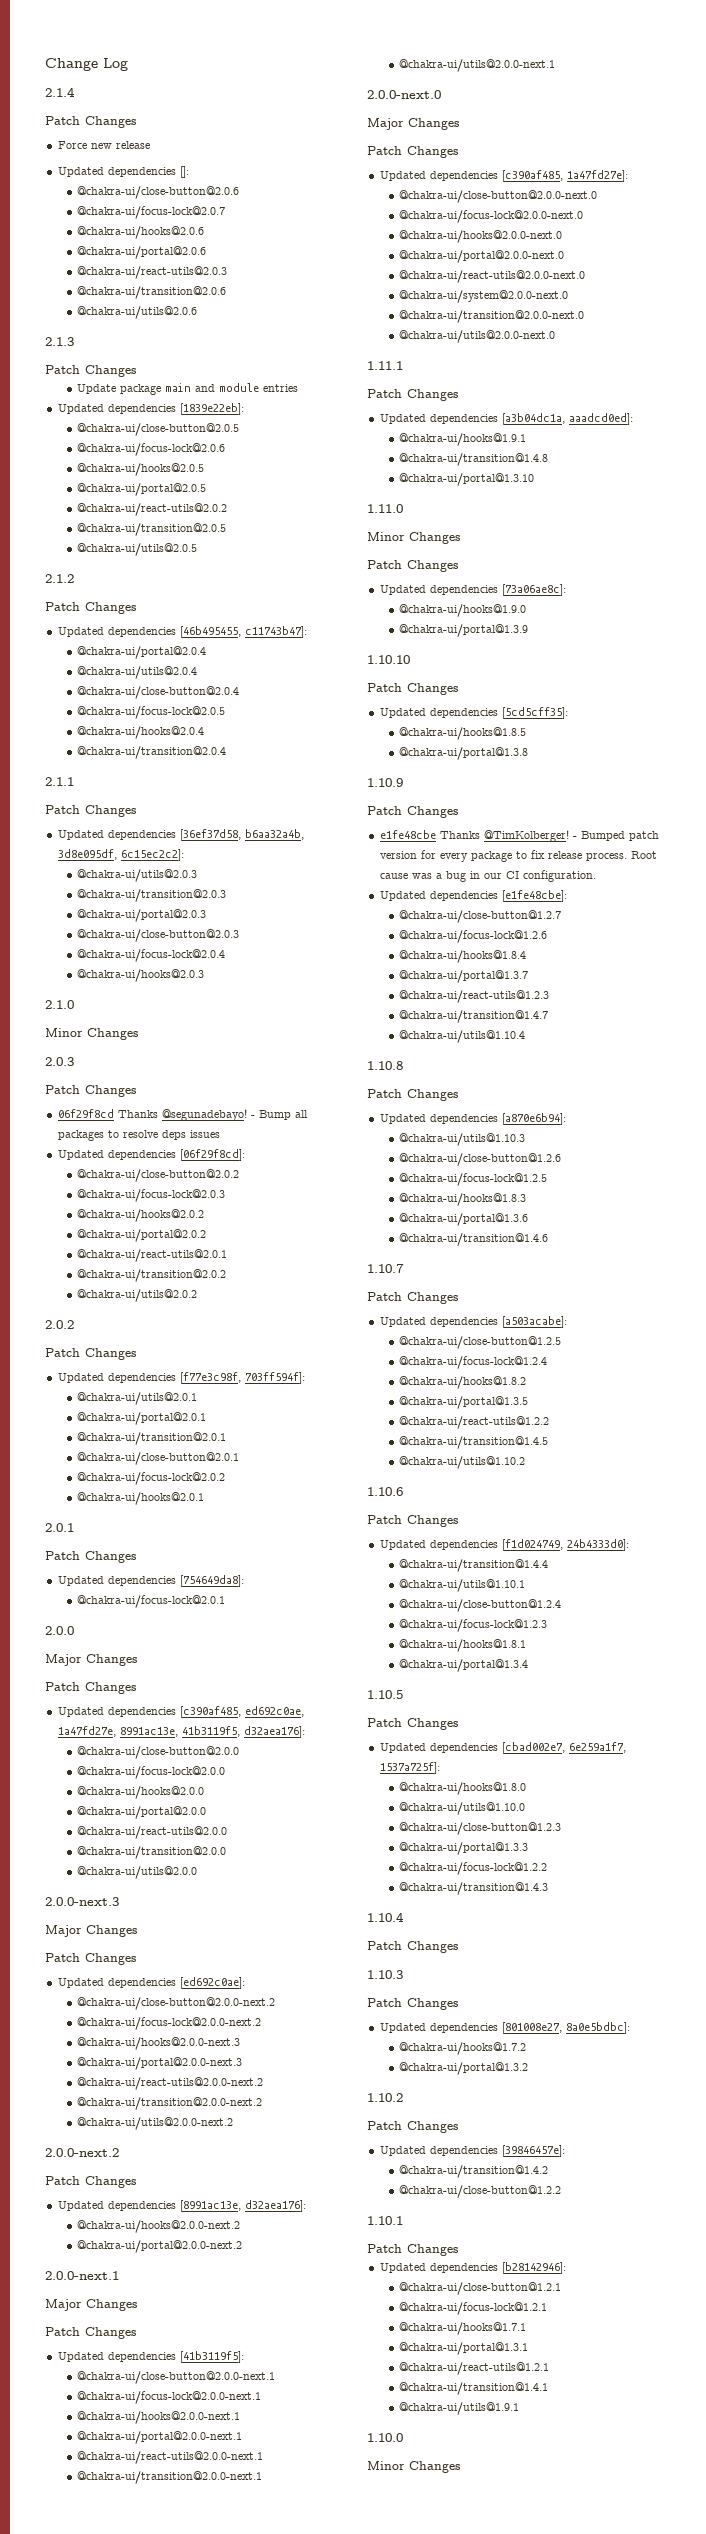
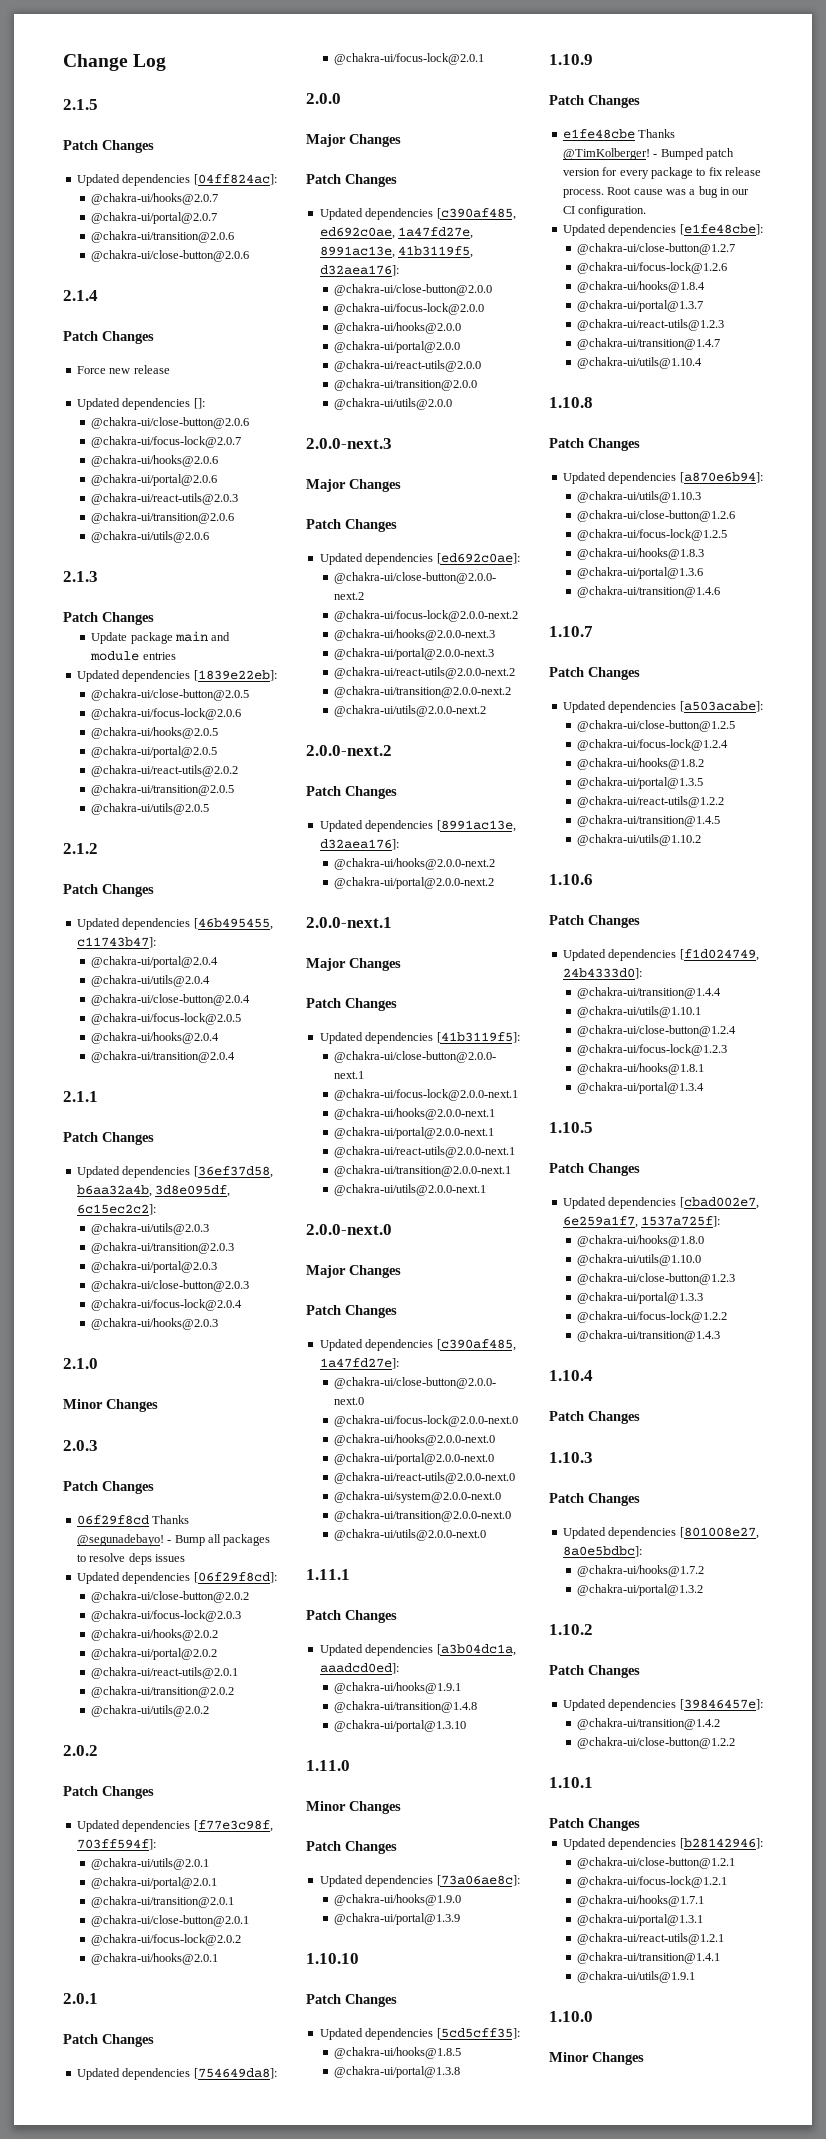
+ 2.1.5
+ Patch Changes
+ Updated dependencies [04ff824ac]:
+ @chakra-ui/hooks@2.0.7
+ @chakra-ui/portal@2.0.7
+ @chakra-ui/transition@2.0.6
+ @chakra-ui/close-button@2.0.6

